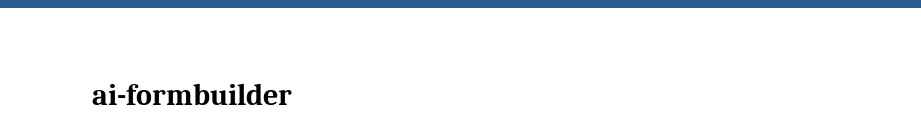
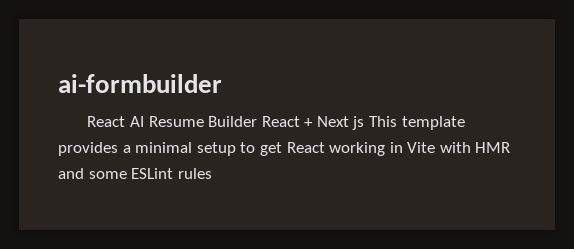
+ React AI Resume Builder React + Next js This template provides a minimal setup to get React working in Vite with HMR and some ESLint rules

